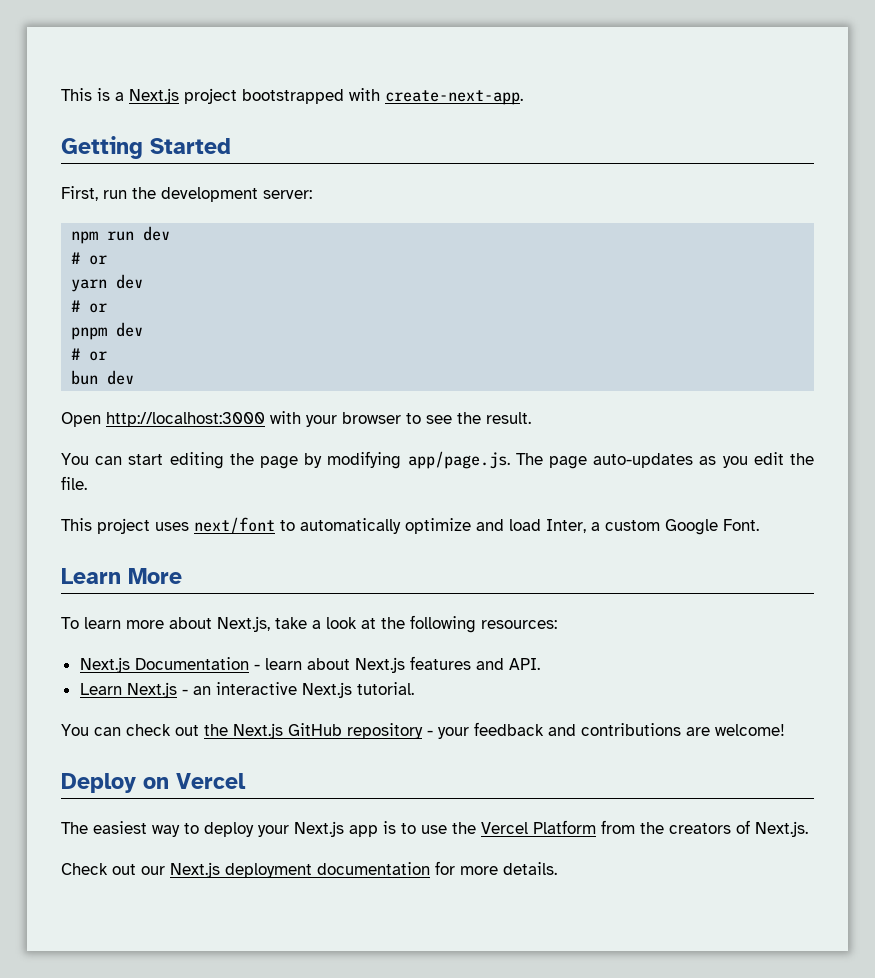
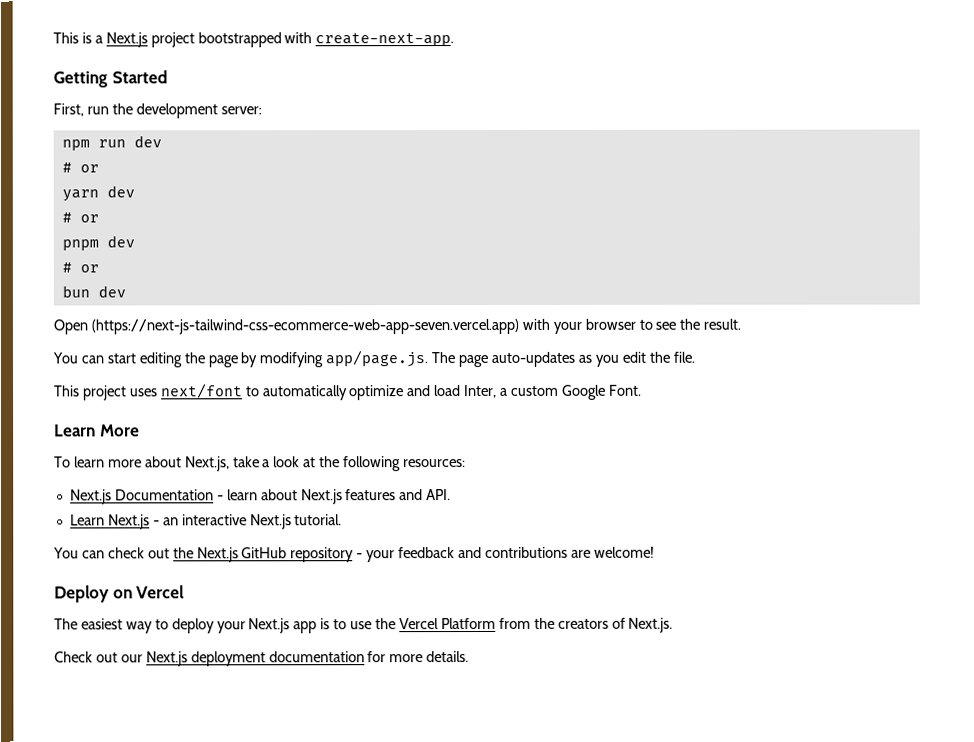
- Open http://localhost:3000 with your browser to see the result.
+ Open (https://next-js-tailwind-css-ecommerce-web-app-seven.vercel.app) with your browser to see the result.

